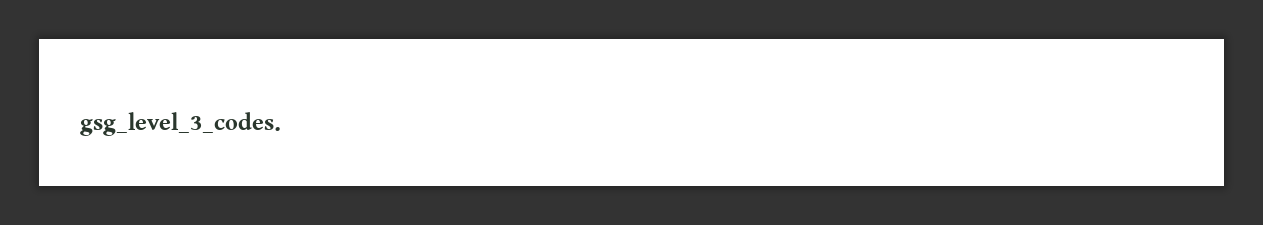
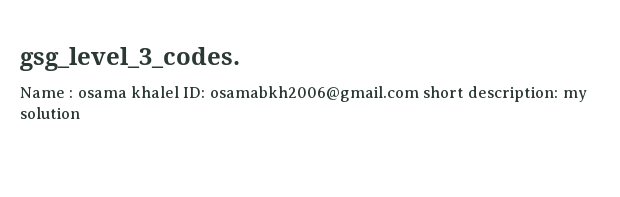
+ Name : osama khalel ID: osamabkh2006@gmail.com short description: my solution

